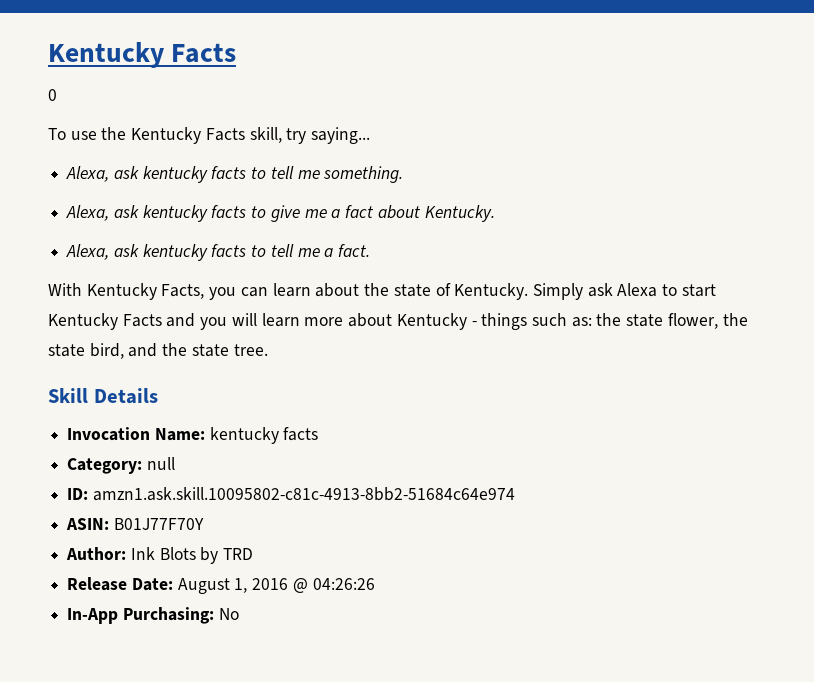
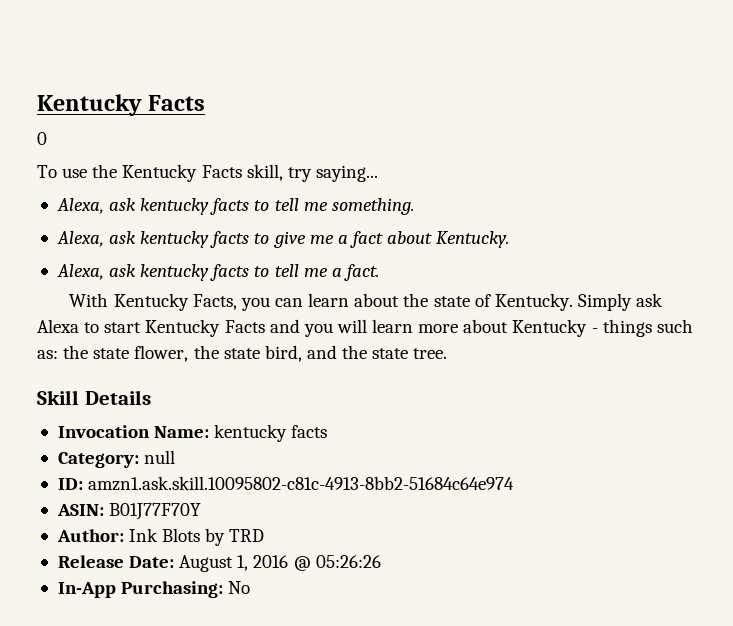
- Release Date: August 1, 2016 @ 04:26:26
+ Release Date: August 1, 2016 @ 05:26:26

